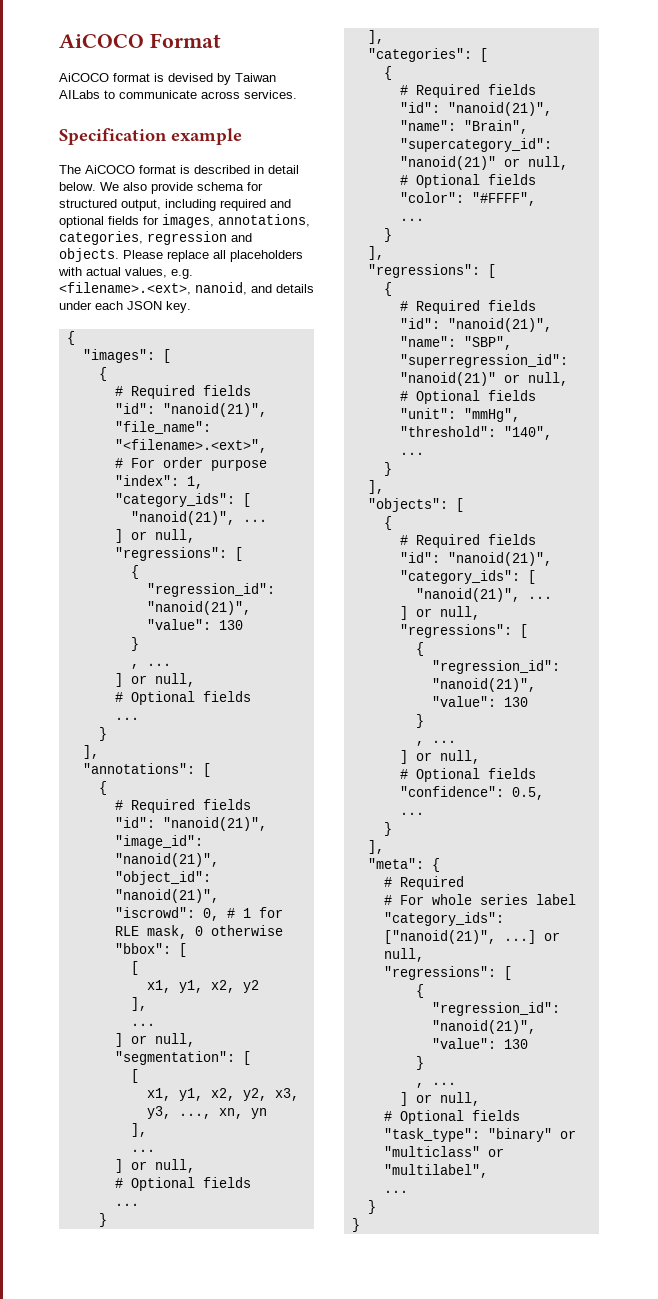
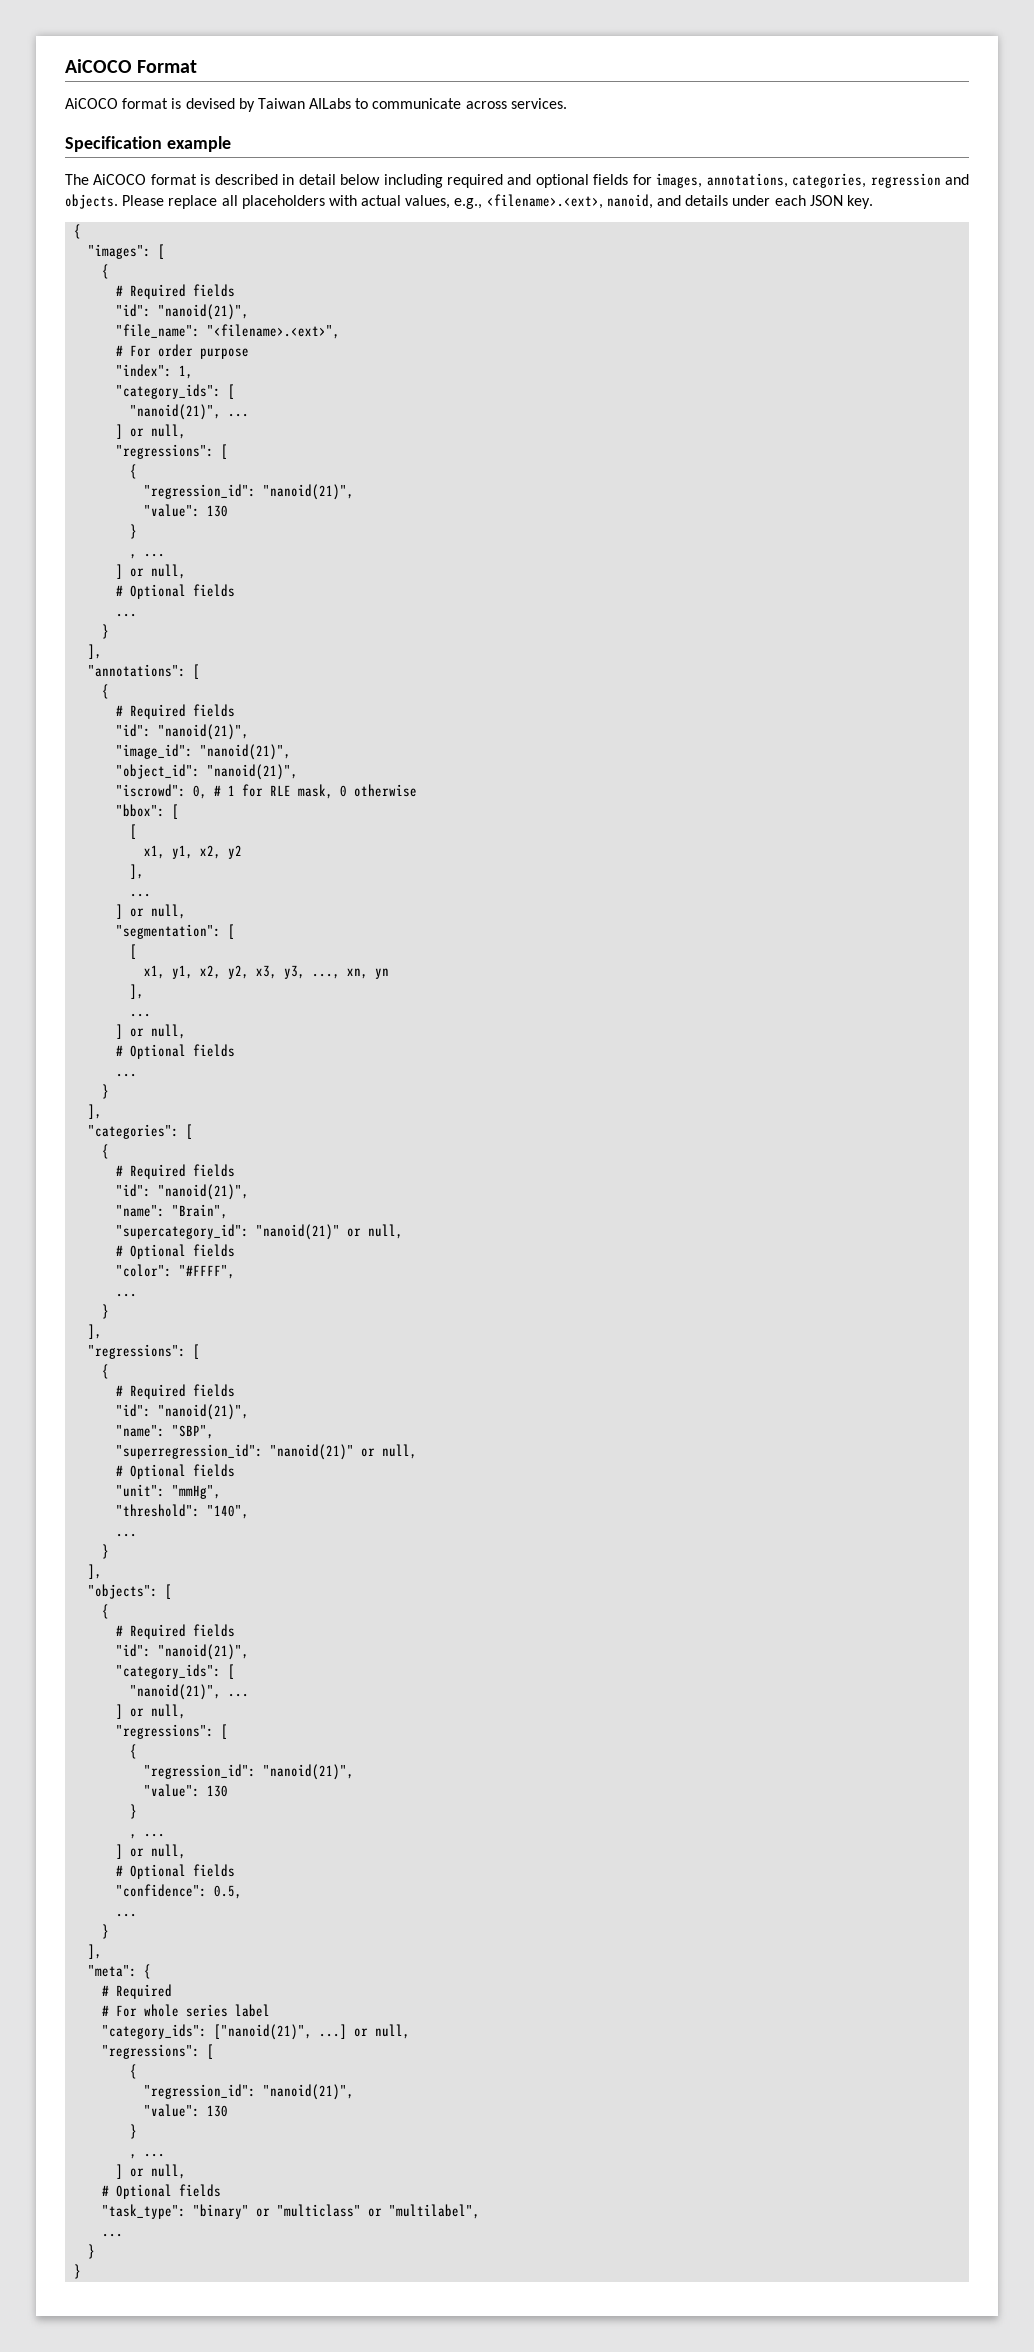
- The AiCOCO format is described in detail below. We also provide schema for structured output, including required and optional fields for images, annotations, categories, regression and objects.
+ The AiCOCO format is described in detail below including required and optional fields for images, annotations, categories, regression and objects.
- Please replace all placeholders with actual values, e.g. <filename>.<ext>, nanoid, and details under each JSON key.
+ Please replace all placeholders with actual values, e.g., <filename>.<ext>, nanoid, and details under each JSON key.

